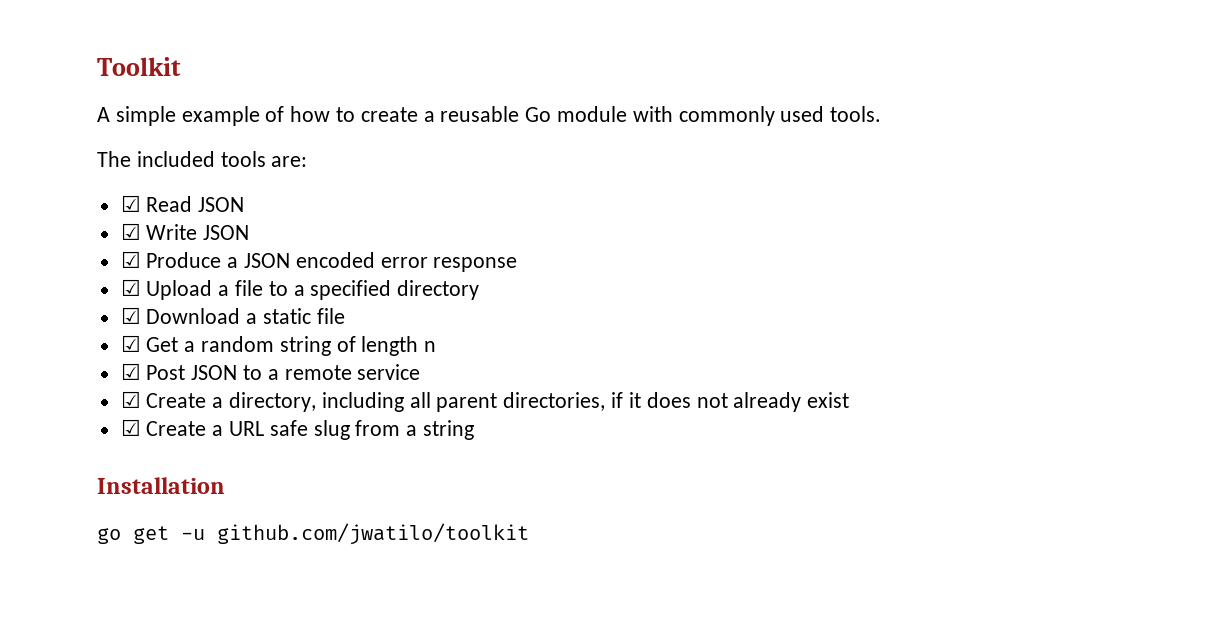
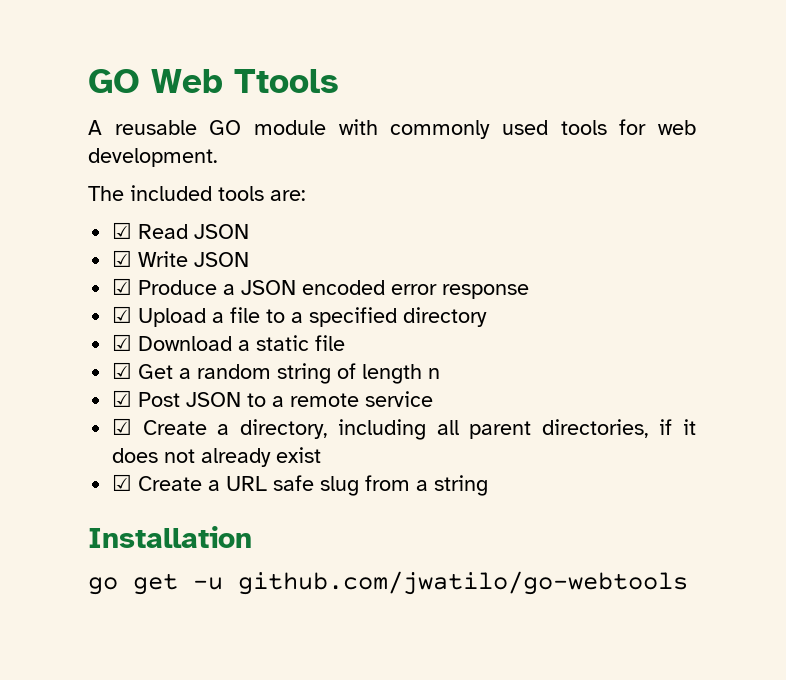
- Toolkit
- A simple example of how to create a reusable Go module with commonly used tools.
+ GO Web Ttools
+ A reusable GO module with commonly used tools for web development.
- go get -u github.com/jwatilo/toolkit
+ go get -u github.com/jwatilo/go-webtools

